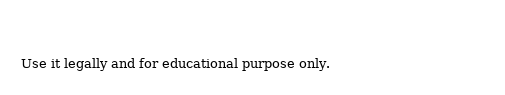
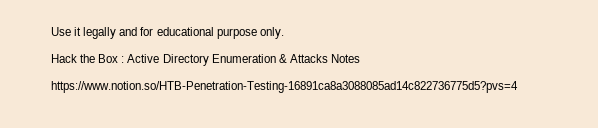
+ Hack the Box : Active Directory Enumeration & Attacks Notes
+ https://www.notion.so/HTB-Penetration-Testing-16891ca8a3088085ad14c822736775d5?pvs=4

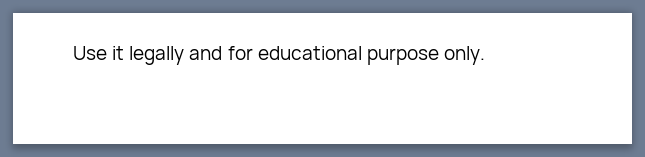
- Hack the Box : Active Directory Enumeration & Attacks Notes
- https://www.notion.so/HTB-Penetration-Testing-16891ca8a3088085ad14c822736775d5?pvs=4

